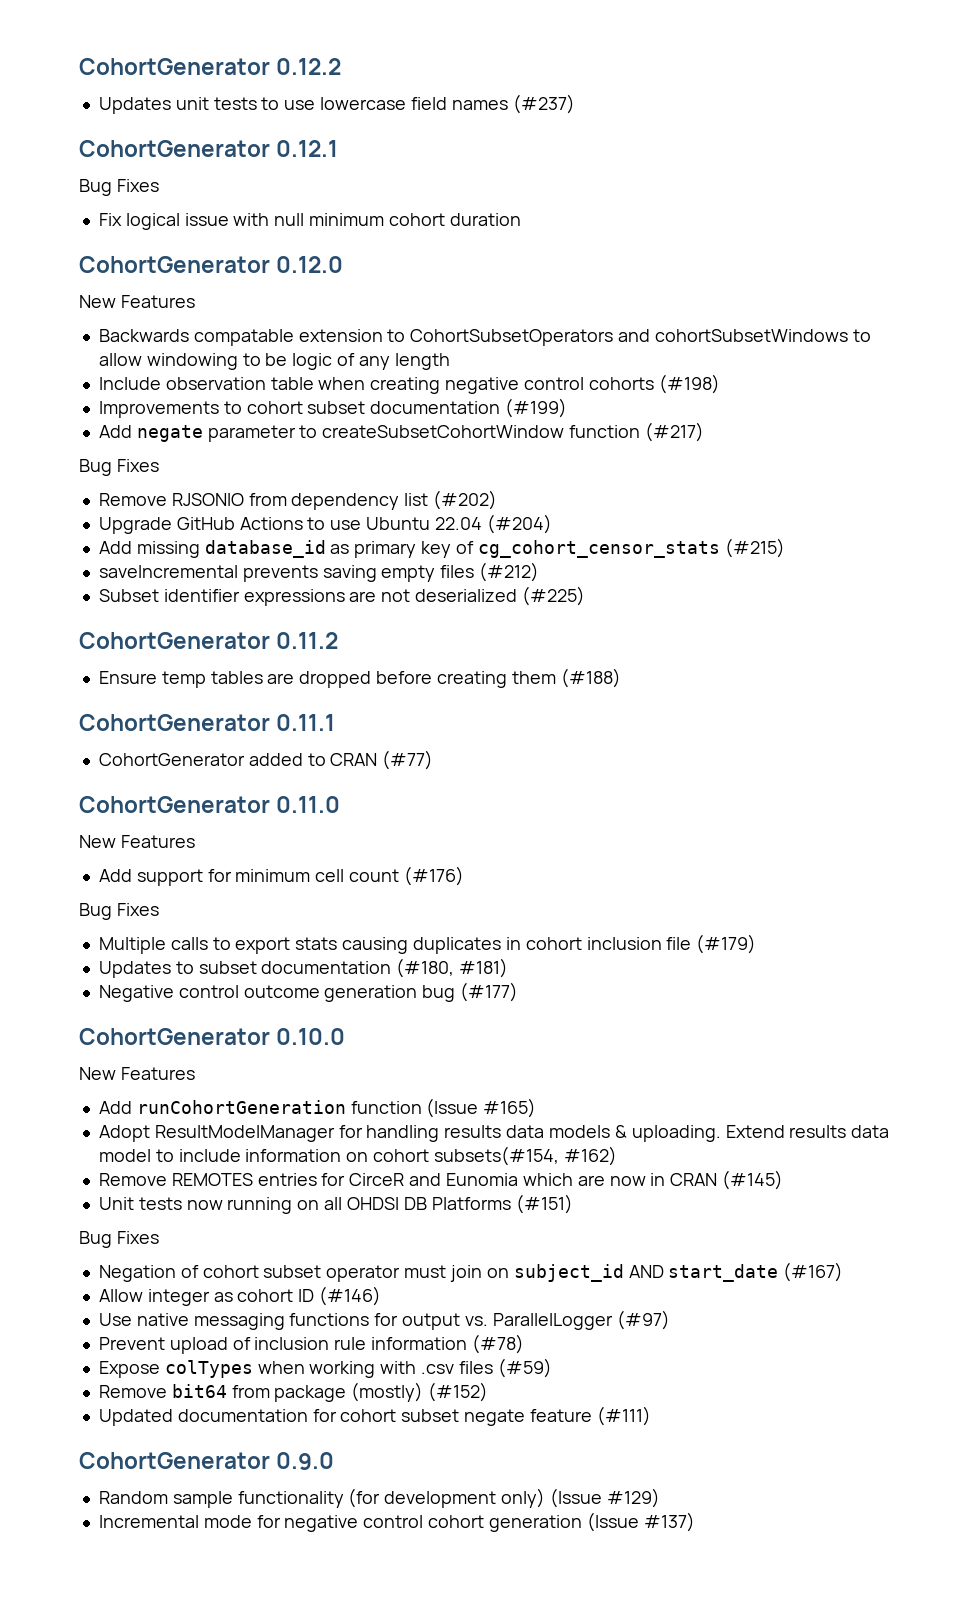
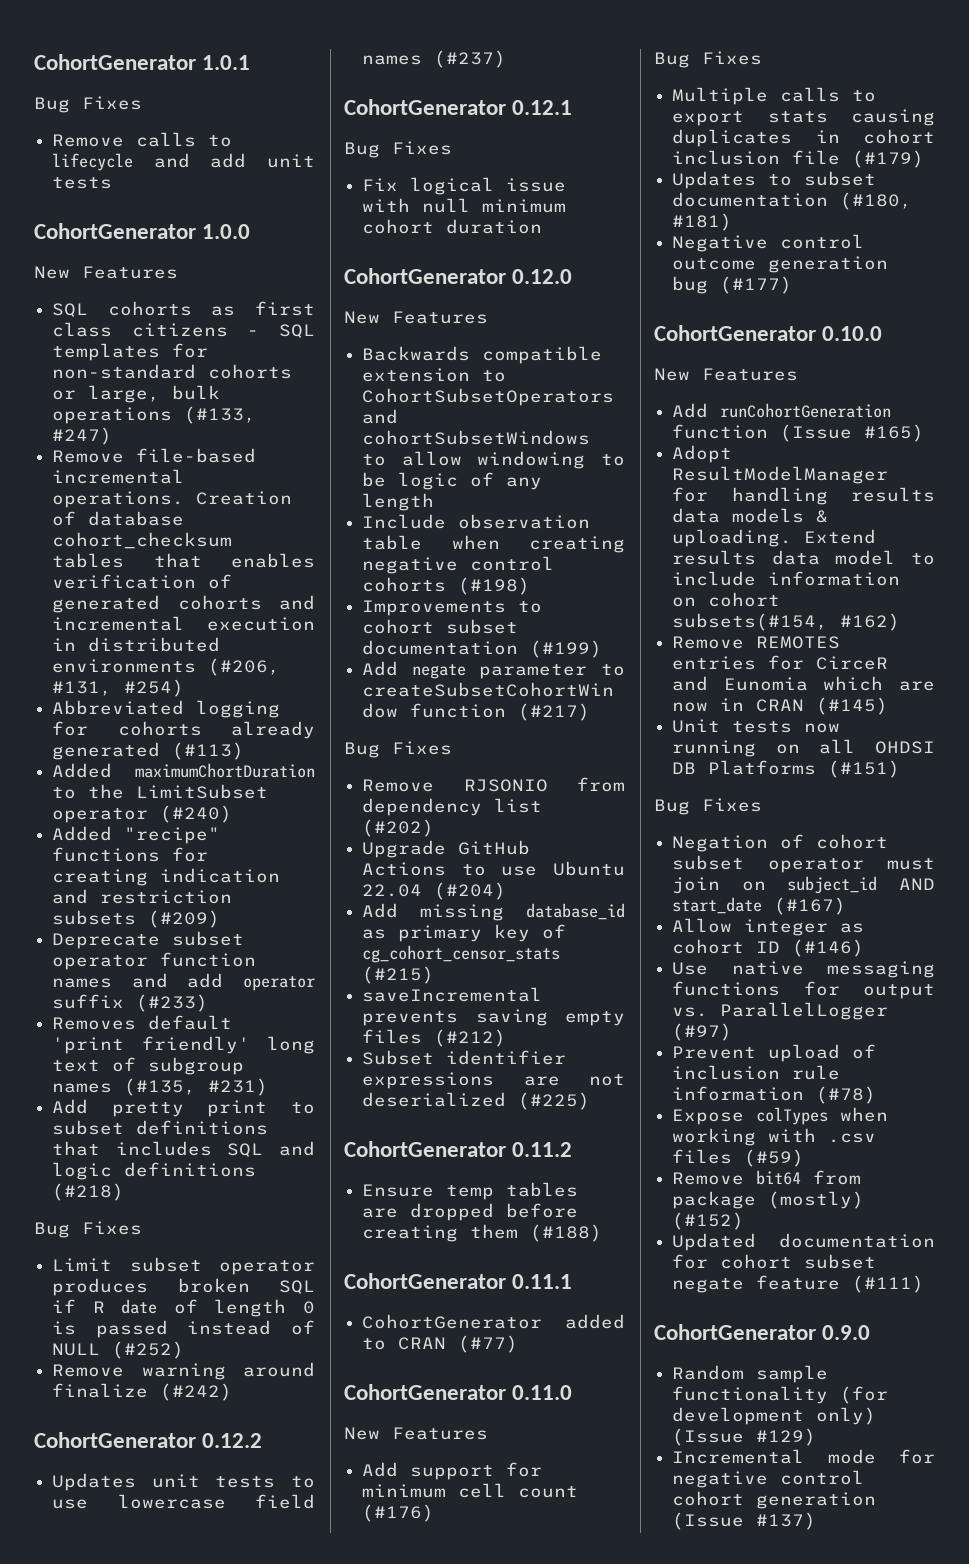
+ CohortGenerator 1.0.1
+ Bug Fixes
+ Remove calls to lifecycle and add unit tests
+ CohortGenerator 1.0.0
+ New Features
+ SQL cohorts as first class citizens - SQL templates for non-standard cohorts or large, bulk operations (#133, #247)
+ Remove file-based incremental operations. Creation of database cohort_checksum tables that enables verification of generated cohorts and incremental execution in distributed environments (#206, #131, #254)
+ Abbreviated logging for cohorts already generated (#113)
+ Added maximumChortDuration to the LimitSubset operator (#240)
+ Added "recipe" functions for creating indication and restriction subsets (#209)
+ Deprecate subset operator function names and add operator suffix (#233)
+ Removes default 'print friendly' long text of subgroup names (#135, #231)
+ Add pretty print to subset definitions that includes SQL and logic definitions (#218)
+ Bug Fixes
+ Limit subset operator produces broken SQL if R date of length 0 is passed instead of NULL (#252)
+ Remove warning around finalize (#242)
- Backwards compatable extension to CohortSubsetOperators and cohortSubsetWindows to allow windowing to be logic of any length
+ Backwards compatible extension to CohortSubsetOperators and cohortSubsetWindows to allow windowing to be logic of any length

